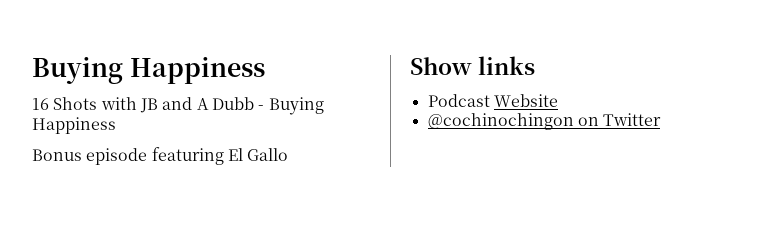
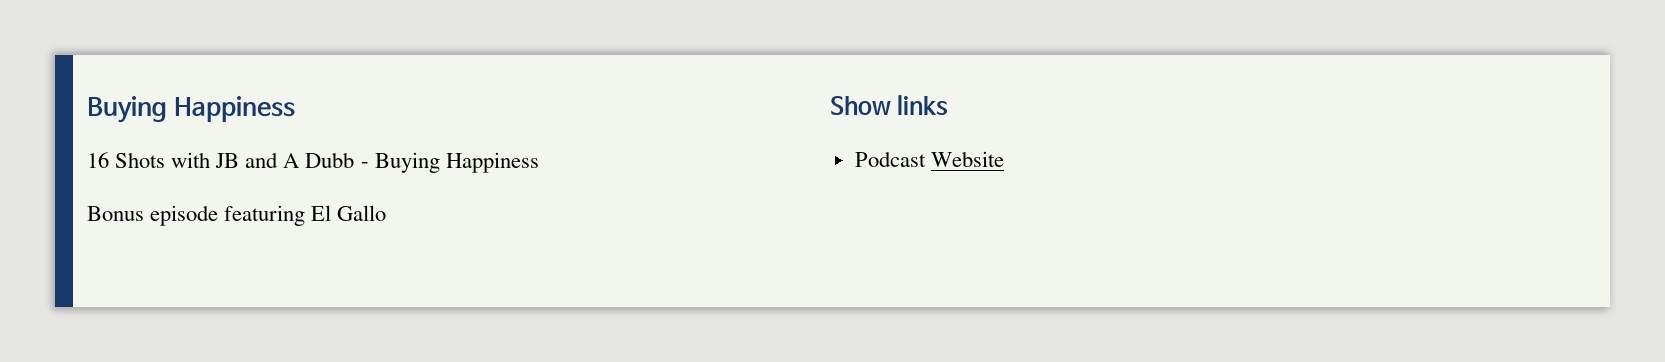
- @cochinochingon on Twitter

